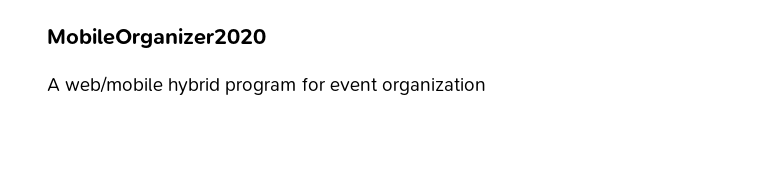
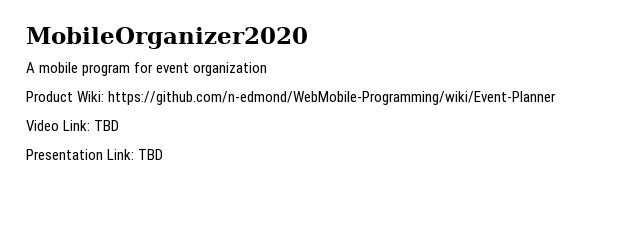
- A web/mobile hybrid program for event organization
+ A mobile program for event organization
+ Product Wiki: https://github.com/n-edmond/WebMobile-Programming/wiki/Event-Planner
+ Video Link: TBD
+ Presentation Link: TBD

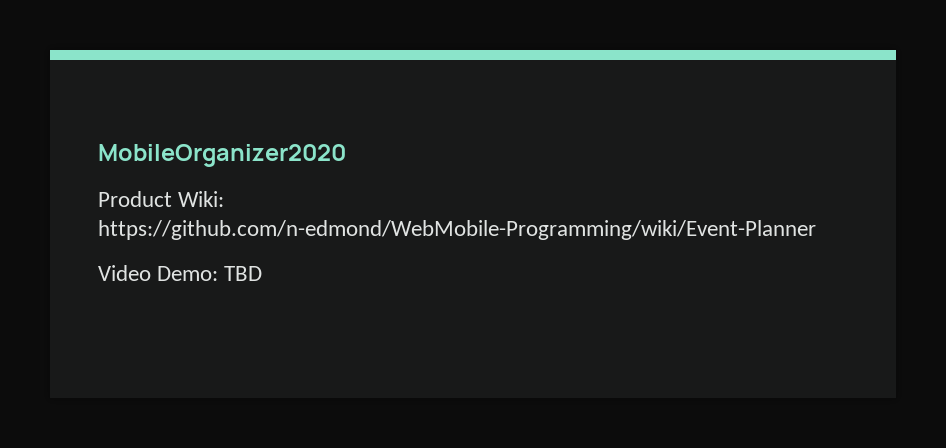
- A mobile program for event organization
- Video Link: TBD
- Presentation Link: TBD
+ Video Demo: TBD

